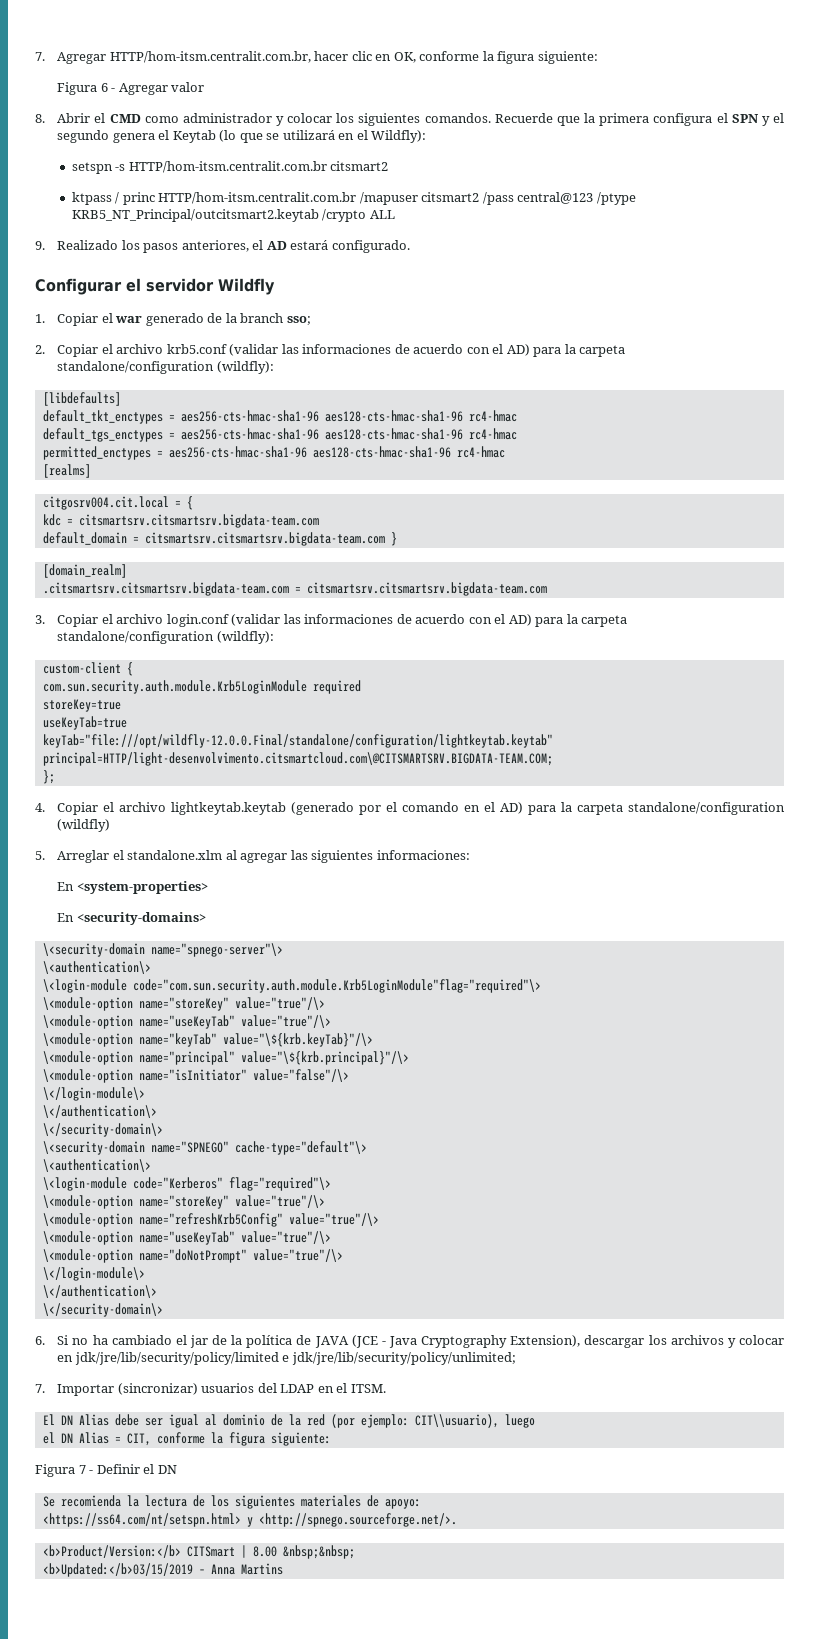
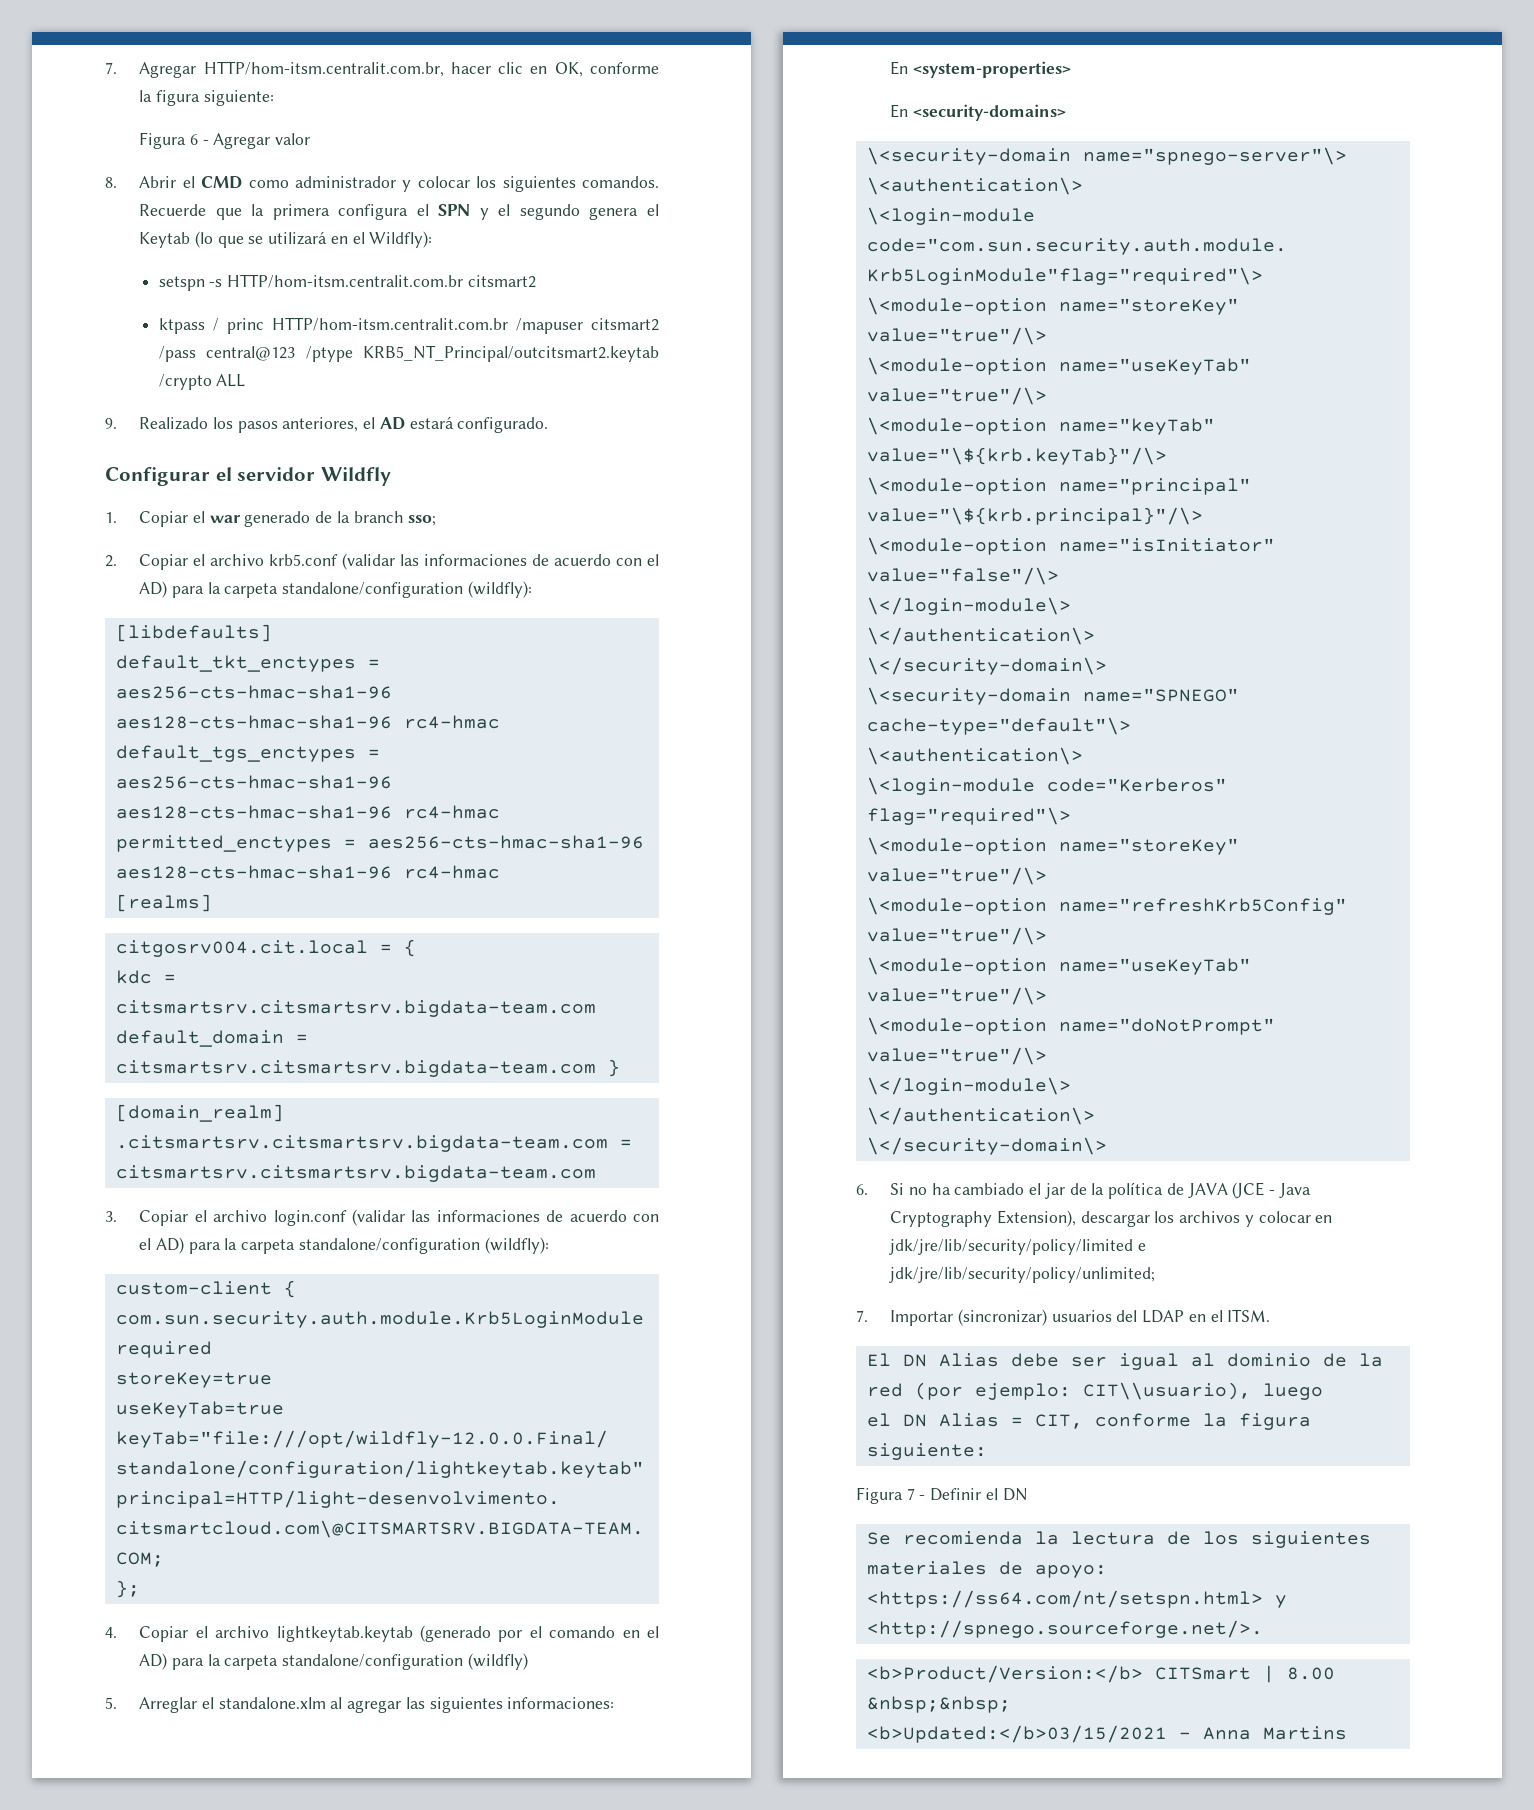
- <b>Updated:</b>03/15/2019 – Anna Martins
+ <b>Updated:</b>03/15/2021 – Anna Martins

